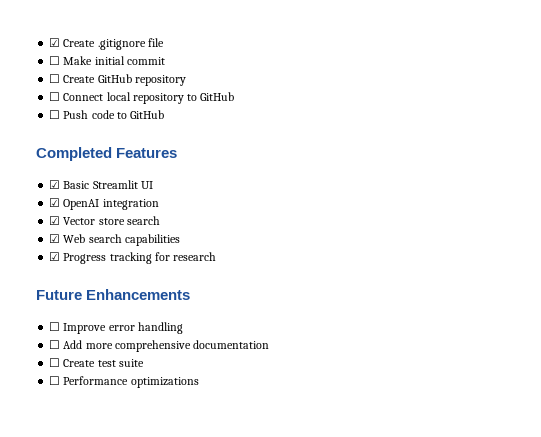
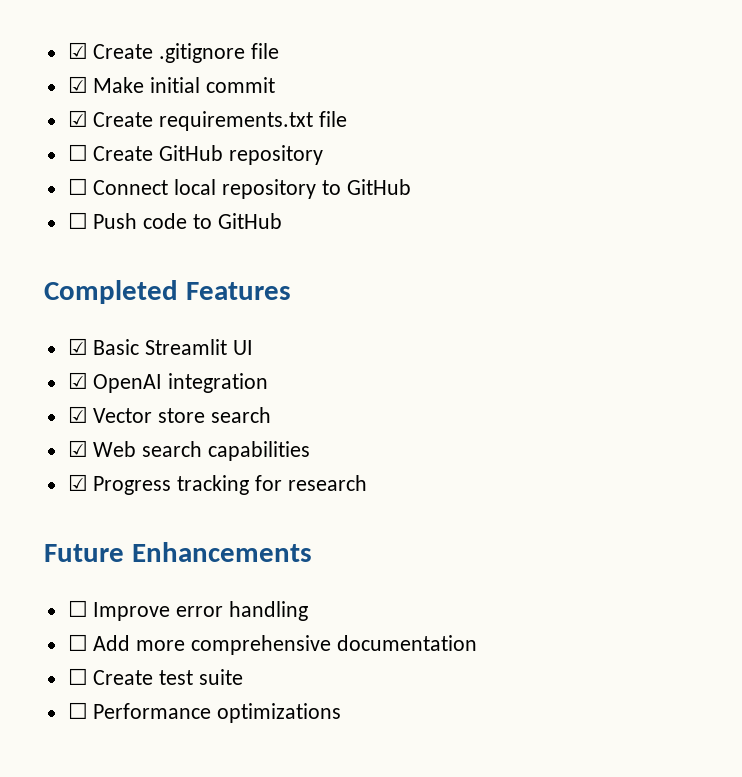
- ☐ Make initial commit
+ ☑ Make initial commit
+ ☑ Create requirements.txt file

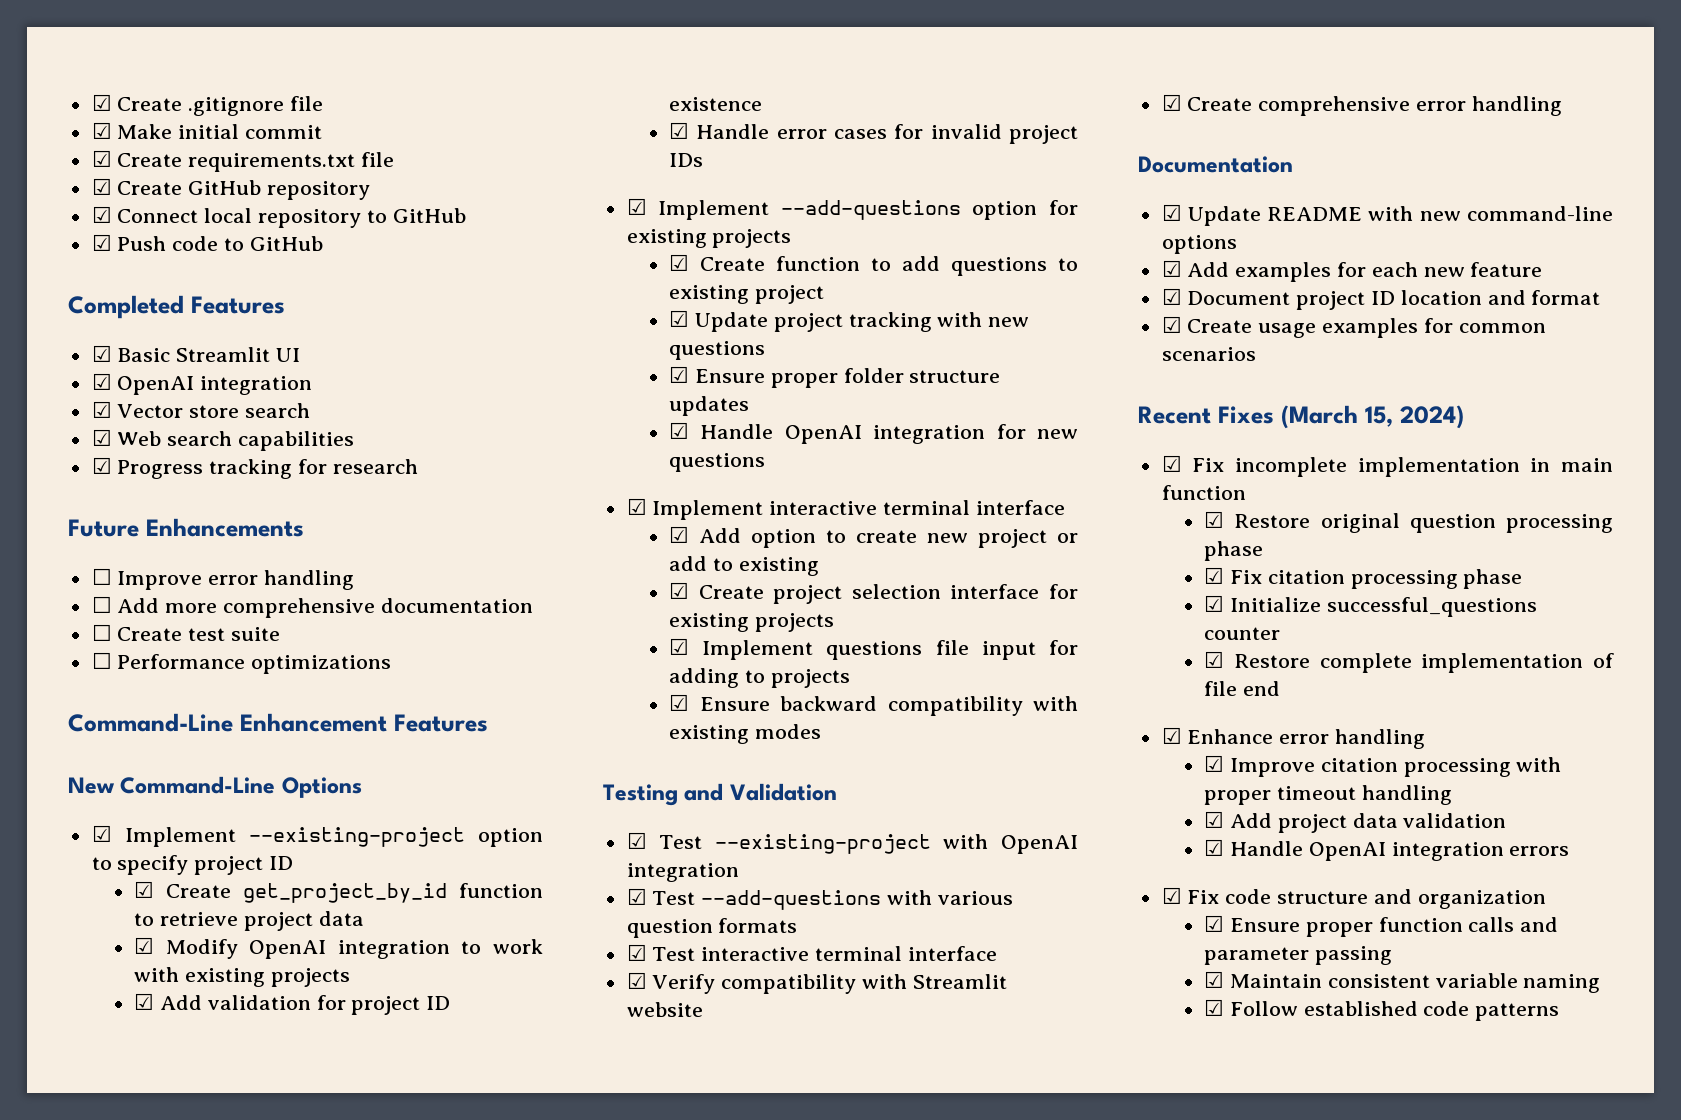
- ☐ Create GitHub repository
+ ☑ Create GitHub repository
- ☐ Connect local repository to GitHub
+ ☑ Connect local repository to GitHub
- ☐ Push code to GitHub
+ ☑ Push code to GitHub
+ Command-Line Enhancement Features
+ New Command-Line Options
+ ☑ Implement --existing-project option to specify project ID
+ ☑ Create get_project_by_id function to retrieve project data
+ ☑ Modify OpenAI integration to work with existing projects
+ ☑ Add validation for project ID existence
+ ☑ Handle error cases for invalid project IDs
+ ☑ Implement --add-questions option for existing projects
+ ☑ Create function to add questions to existing project
+ ☑ Update project tracking with new questions
+ ☑ Ensure proper folder structure updates
+ ☑ Handle OpenAI integration for new questions
+ ☑ Implement interactive terminal interface
+ ☑ Add option to create new project or add to existing
+ ☑ Create project selection interface for existing projects
+ ☑ Implement questions file input for adding to projects
+ ☑ Ensure backward compatibility with existing modes
+ Testing and Validation
+ ☑ Test --existing-project with OpenAI integration
+ ☑ Test --add-questions with various question formats
+ ☑ Test interactive terminal interface
+ ☑ Verify compatibility with Streamlit website
+ ☑ Create comprehensive error handling
+ Documentation
+ ☑ Update README with new command-line options
+ ☑ Add examples for each new feature
+ ☑ Document project ID location and format
+ ☑ Create usage examples for common scenarios
+ Recent Fixes (March 15, 2024)
+ ☑ Fix incomplete implementation in main function
+ ☑ Restore original question processing phase
+ ☑ Fix citation processing phase
+ ☑ Initialize successful_questions counter
+ ☑ Restore complete implementation of file end
+ ☑ Enhance error handling
+ ☑ Improve citation processing with proper timeout handling
+ ☑ Add project data validation
+ ☑ Handle OpenAI integration errors
+ ☑ Fix code structure and organization
+ ☑ Ensure proper function calls and parameter passing
+ ☑ Maintain consistent variable naming
+ ☑ Follow established code patterns

